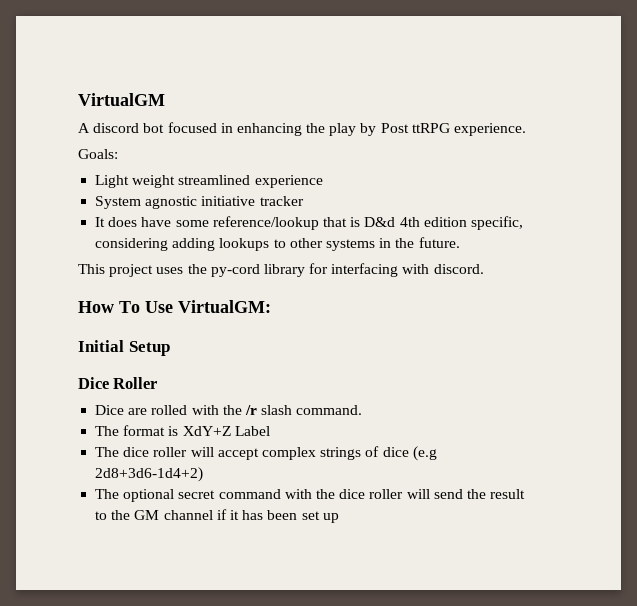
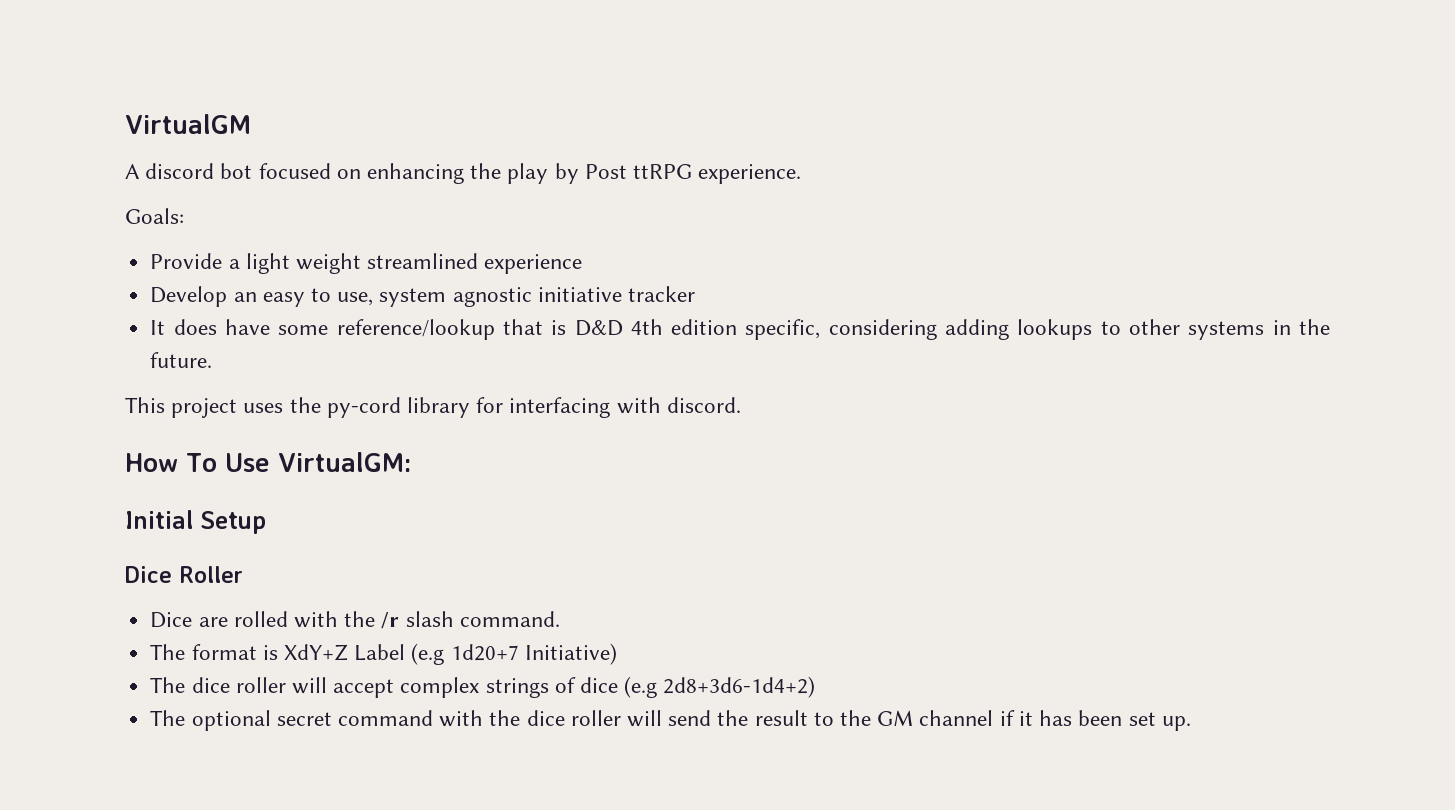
- A discord bot focused in enhancing the play by Post ttRPG experience.
+ A discord bot focused on enhancing the play by Post ttRPG experience.
- Light weight streamlined experience
+ Provide a light weight streamlined experience
- System agnostic initiative tracker
+ Develop an easy to use, system agnostic initiative tracker
- It does have some reference/lookup that is D&d 4th edition specific, considering adding lookups to other systems in the future.
+ It does have some reference/lookup that is D&D 4th edition specific, considering adding lookups to other systems in the future.
- The format is XdY+Z Label
+ The format is XdY+Z Label (e.g 1d20+7 Initiative)
- The optional secret command with the dice roller will send the result to the GM channel if it has been set up
+ The optional secret command with the dice roller will send the result to the GM channel if it has been set up.

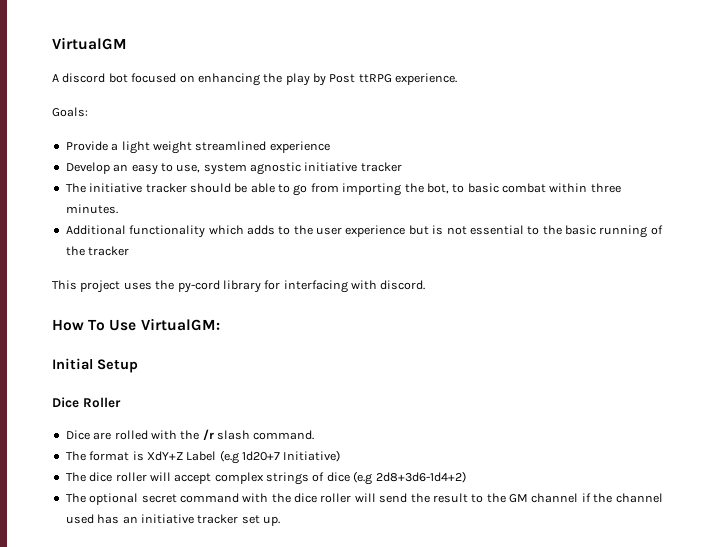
- It does have some reference/lookup that is D&D 4th edition specific, considering adding lookups to other systems in the future.
+ The initiative tracker should be able to go from importing the bot, to basic combat within three minutes.
+ Additional functionality which adds to the user experience but is not essential to the basic running of the tracker
- The optional secret command with the dice roller will send the result to the GM channel if it has been set up.
+ The optional secret command with the dice roller will send the result to the GM channel if the channel used has an initiative tracker set up.

